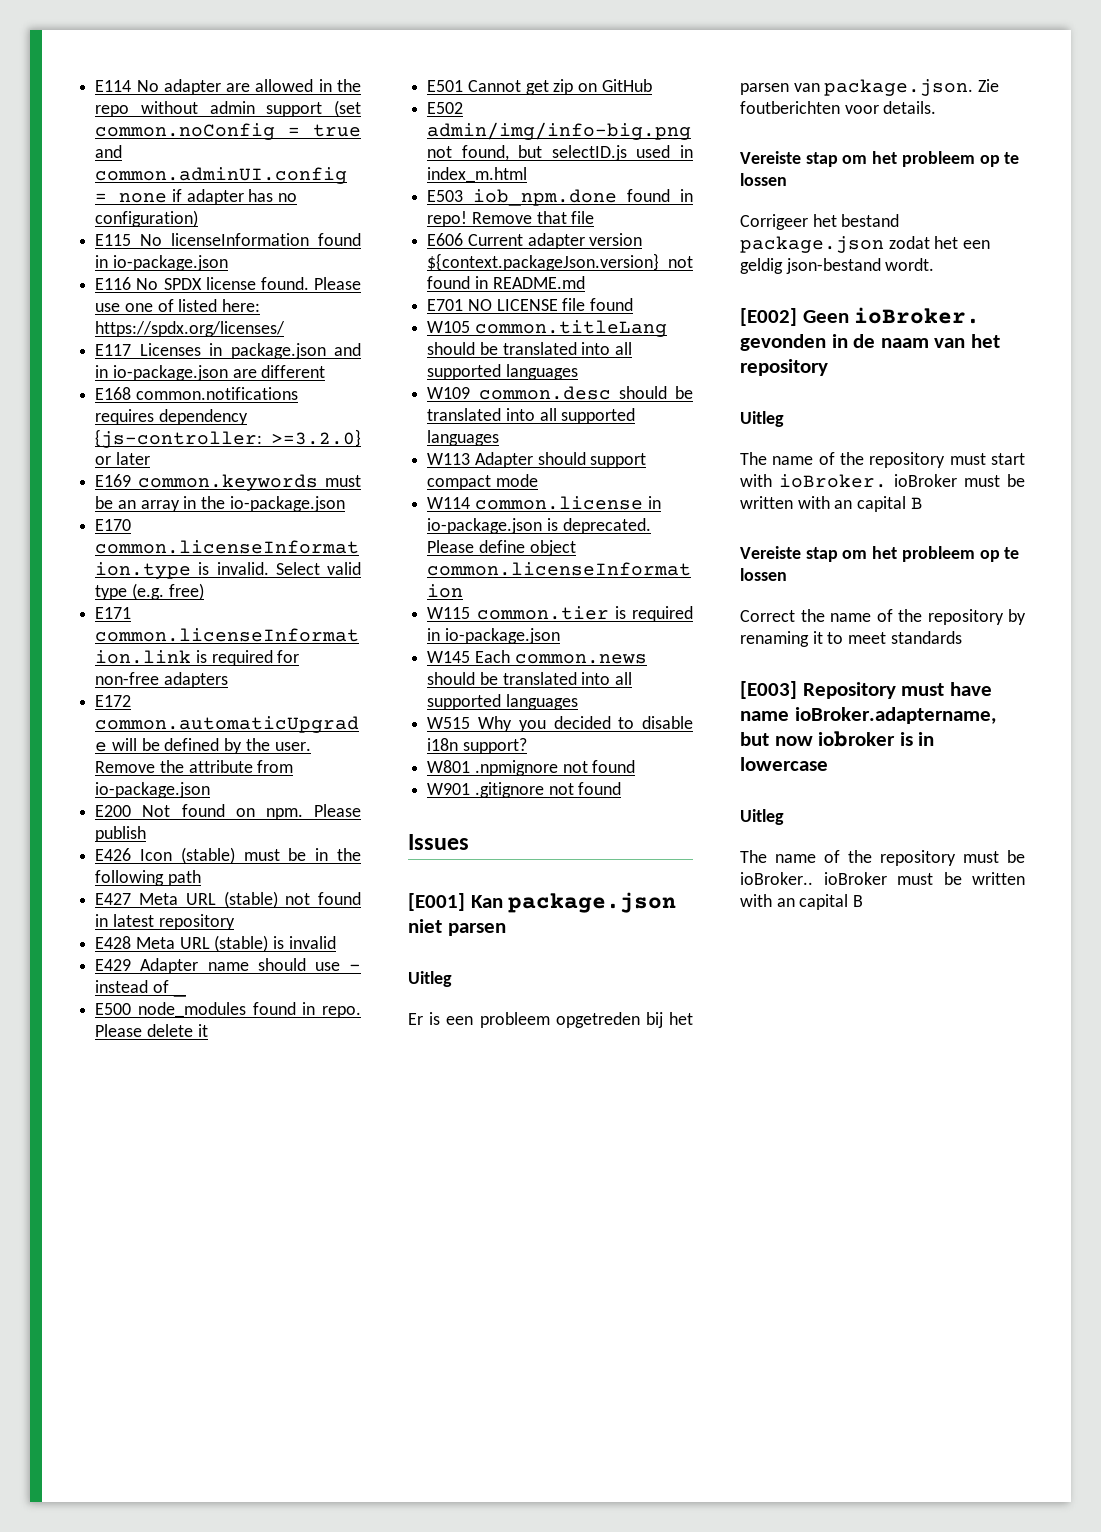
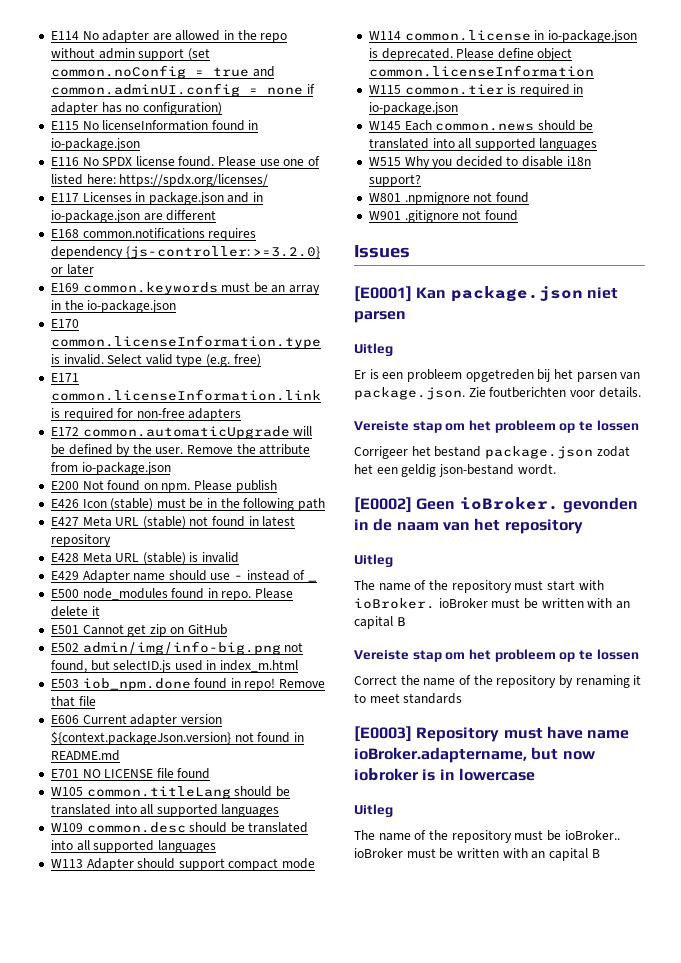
- [E001] Kan package.json niet parsen
+ [E0001] Kan package.json niet parsen
- [E002] Geen ioBroker. gevonden in de naam van het repository
+ [E0002] Geen ioBroker. gevonden in de naam van het repository
- [E003] Repository must have name ioBroker.adaptername, but now iobroker is in lowercase
+ [E0003] Repository must have name ioBroker.adaptername, but now iobroker is in lowercase

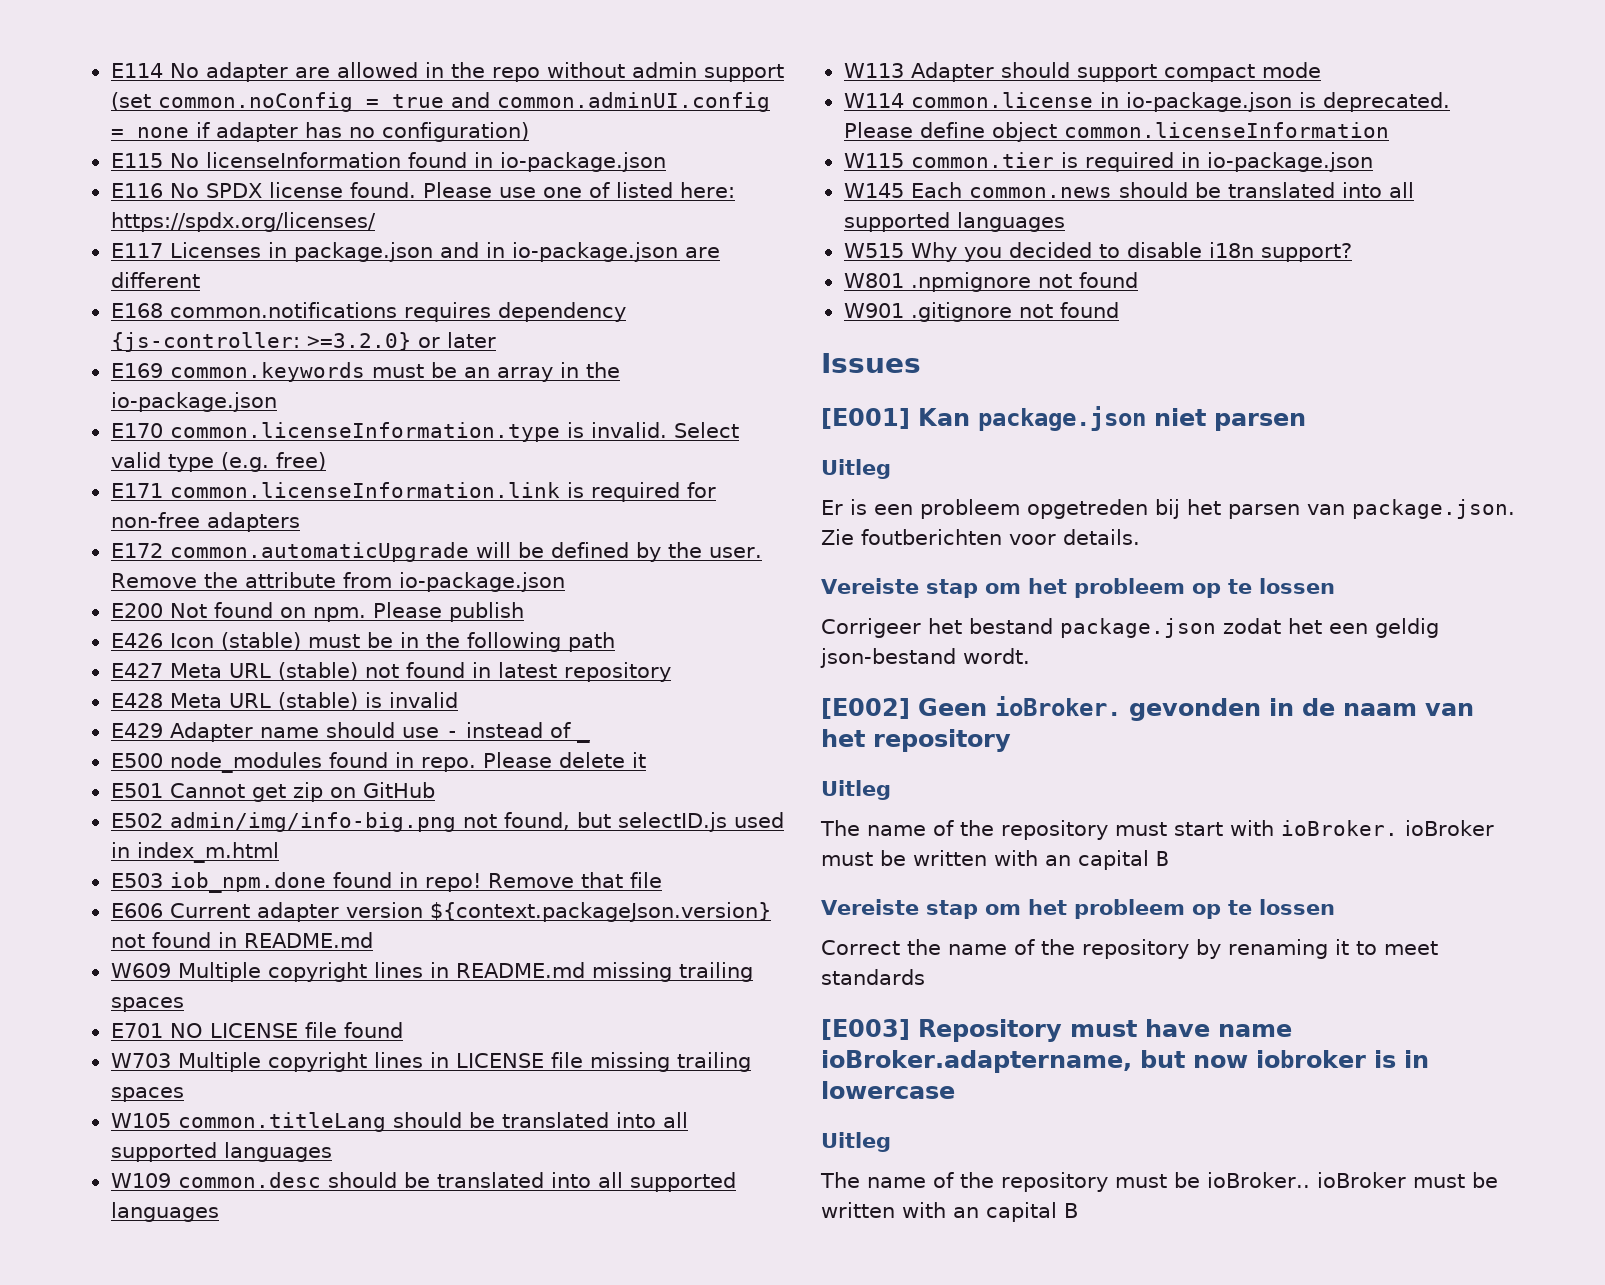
+ W609 Multiple copyright lines in README.md missing trailing spaces
+ W703 Multiple copyright lines in LICENSE file missing trailing spaces
- [E0001] Kan package.json niet parsen
+ [E001] Kan package.json niet parsen
- [E0002] Geen ioBroker. gevonden in de naam van het repository
+ [E002] Geen ioBroker. gevonden in de naam van het repository
- [E0003] Repository must have name ioBroker.adaptername, but now iobroker is in lowercase
+ [E003] Repository must have name ioBroker.adaptername, but now iobroker is in lowercase

